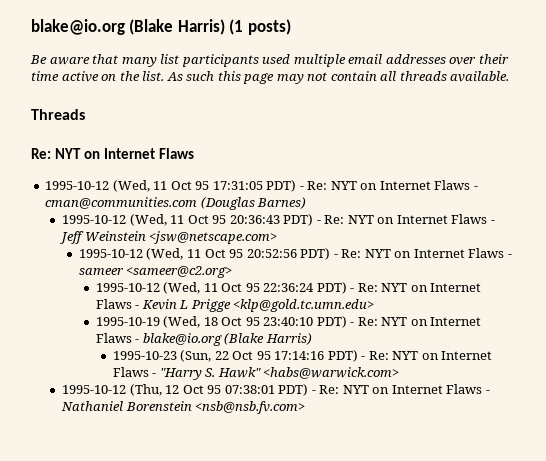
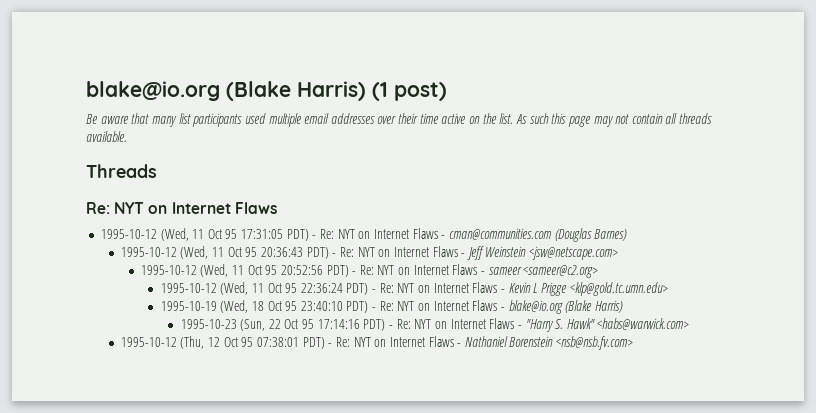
- blake@io.org (Blake Harris) (1 posts)
+ blake@io.org (Blake Harris) (1 post)

